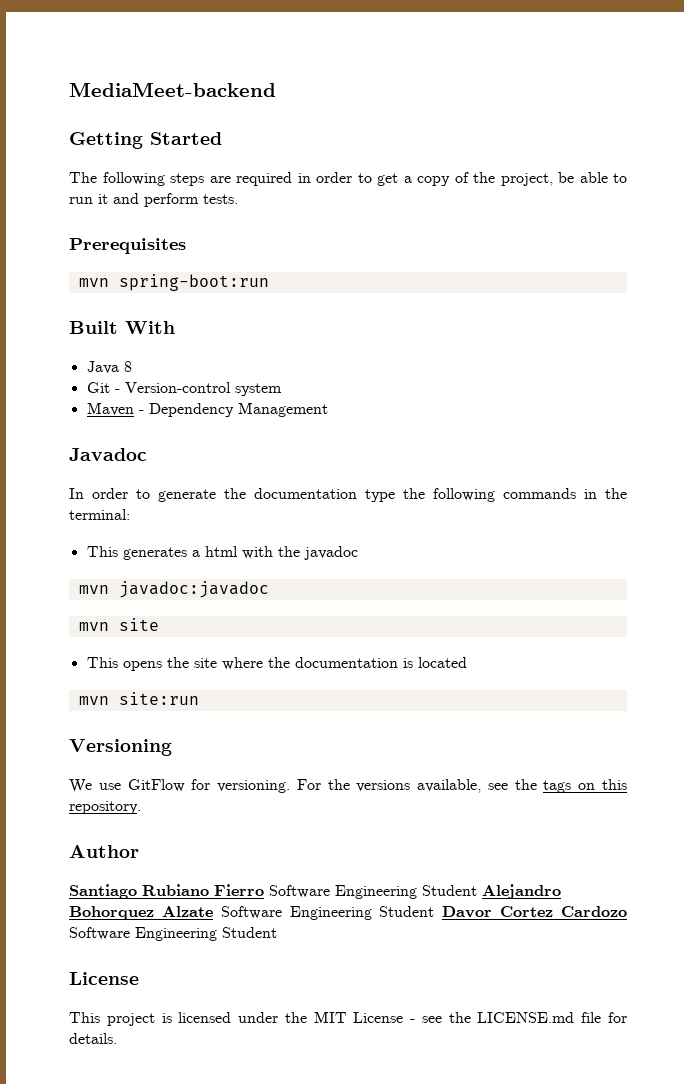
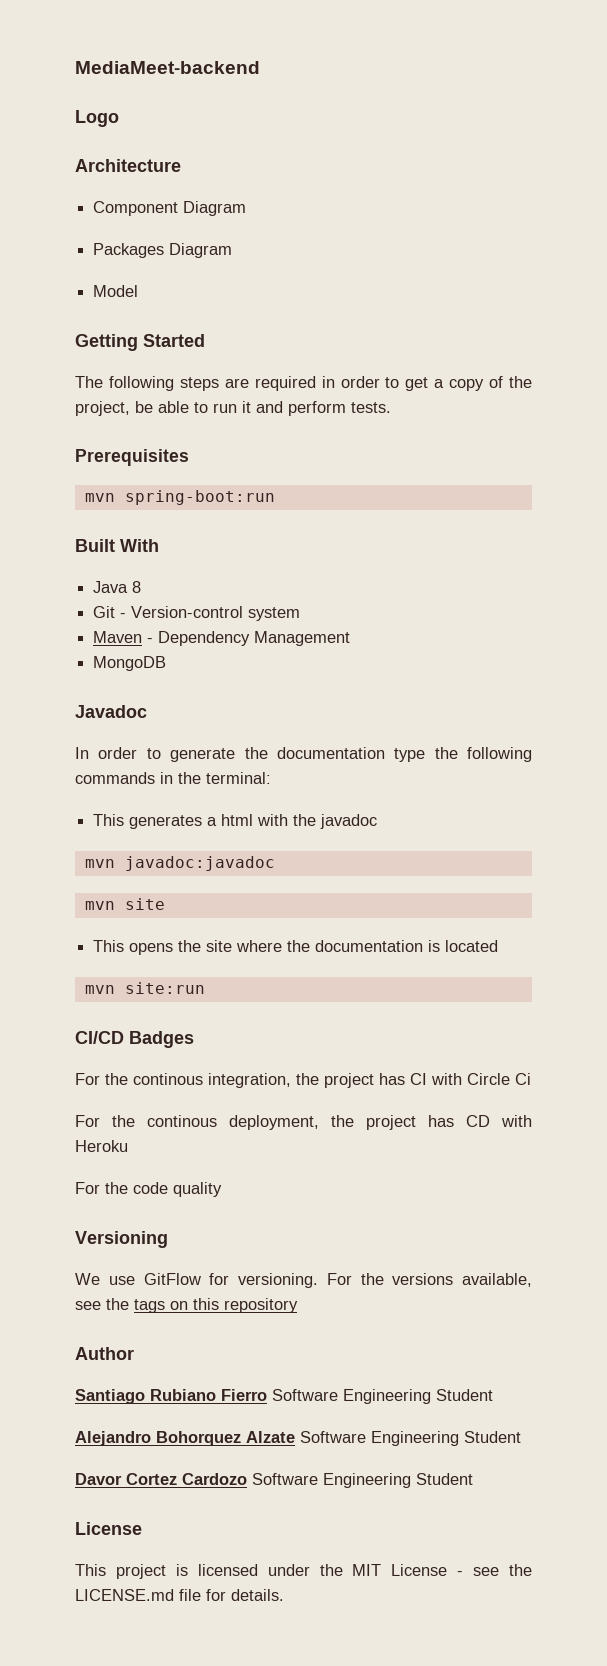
+ Logo
+ Architecture
+ Component Diagram
+ Packages Diagram
+ Model
+ MongoDB
+ CI/CD Badges
+ For the continous integration, the project has CI with Circle Ci
+ For the continous deployment, the project has CD with Heroku
+ For the code quality
- For the versions available, see the tags on this repository.
+ For the versions available, see the tags on this repository
- Santiago Rubiano Fierro Software Engineering Student Alejandro Bohorquez Alzate Software Engineering Student Davor Cortez Cardozo Software Engineering Student
+ Santiago Rubiano Fierro Software Engineering Student
+ Alejandro Bohorquez Alzate Software Engineering Student
+ Davor Cortez Cardozo Software Engineering Student

